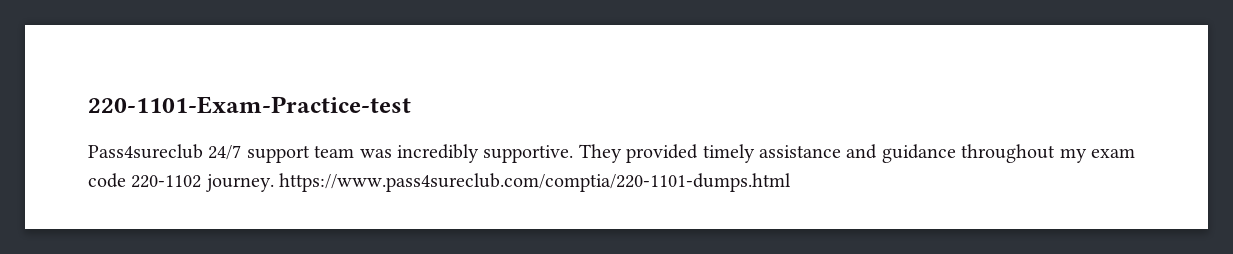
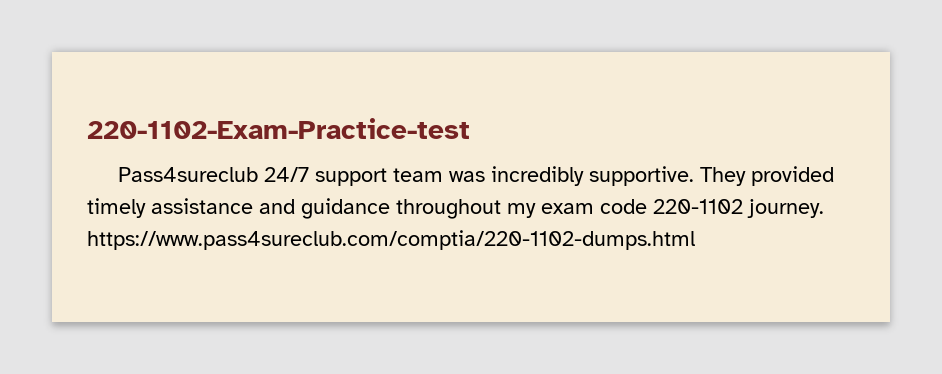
- 220-1101-Exam-Practice-test
+ 220-1102-Exam-Practice-test
- They provided timely assistance and guidance throughout my exam code 220-1102 journey. https://www.pass4sureclub.com/comptia/220-1101-dumps.html
+ They provided timely assistance and guidance throughout my exam code 220-1102 journey. https://www.pass4sureclub.com/comptia/220-1102-dumps.html

